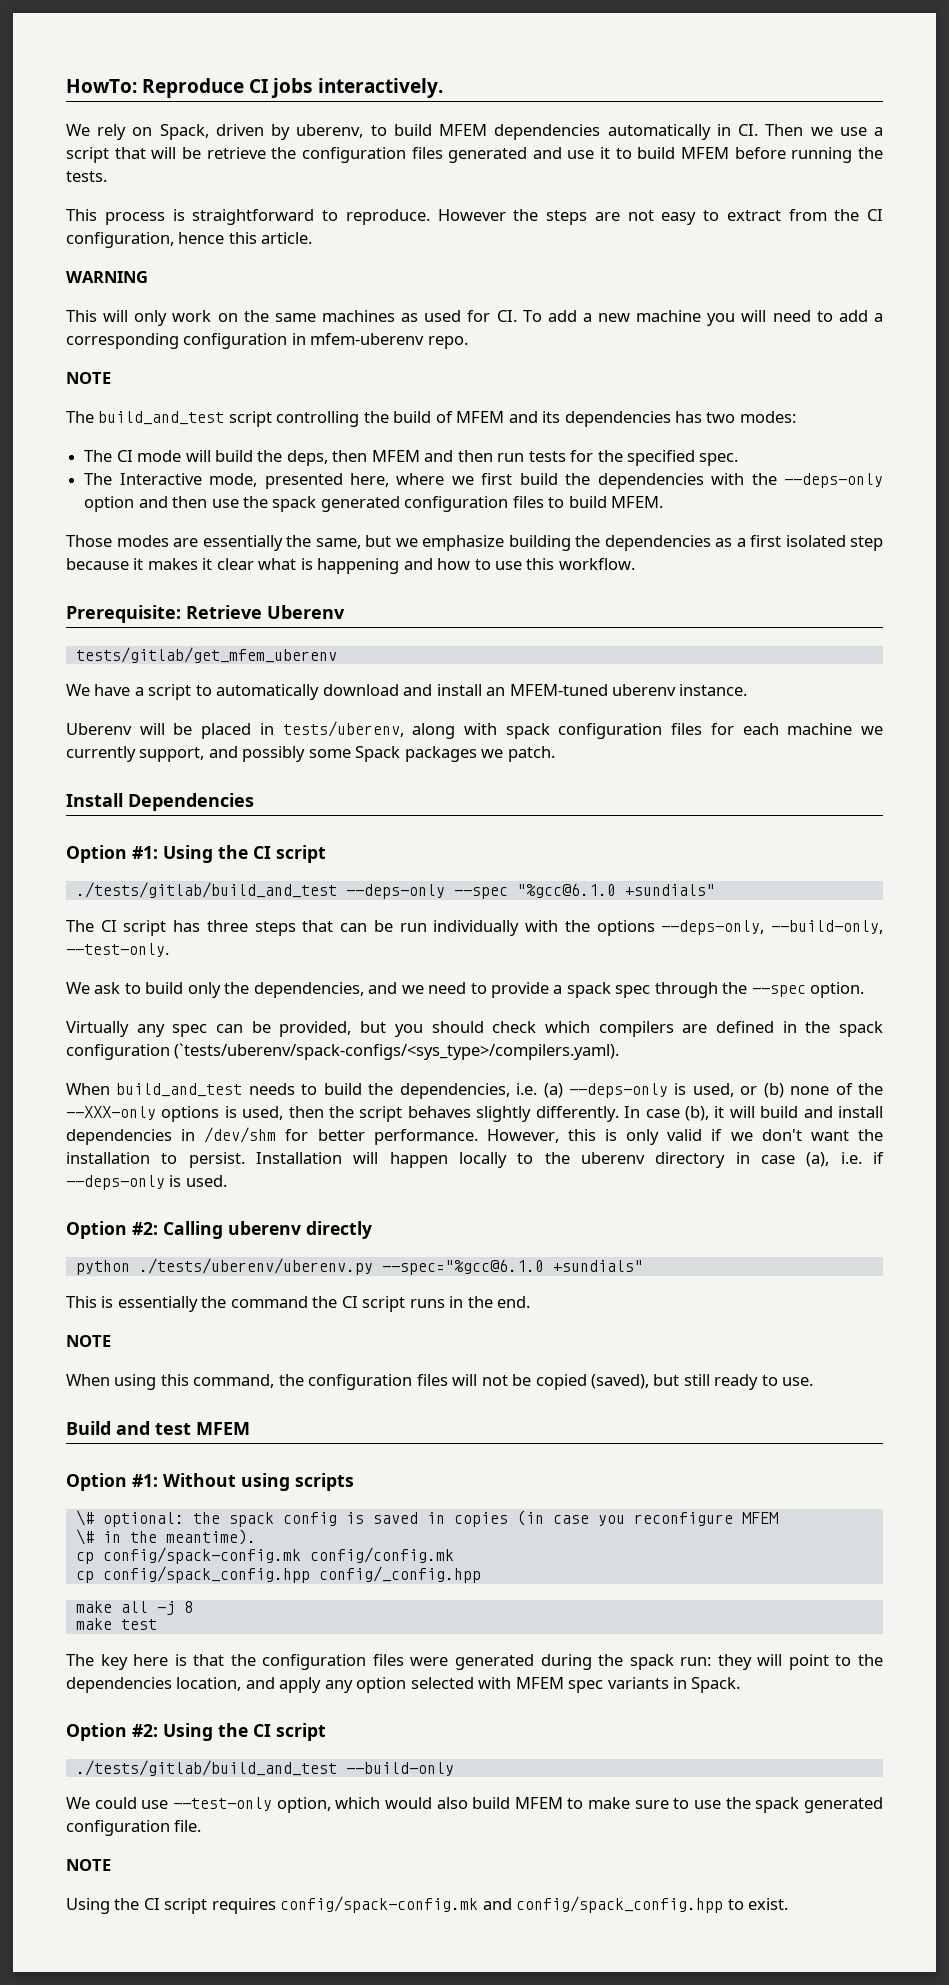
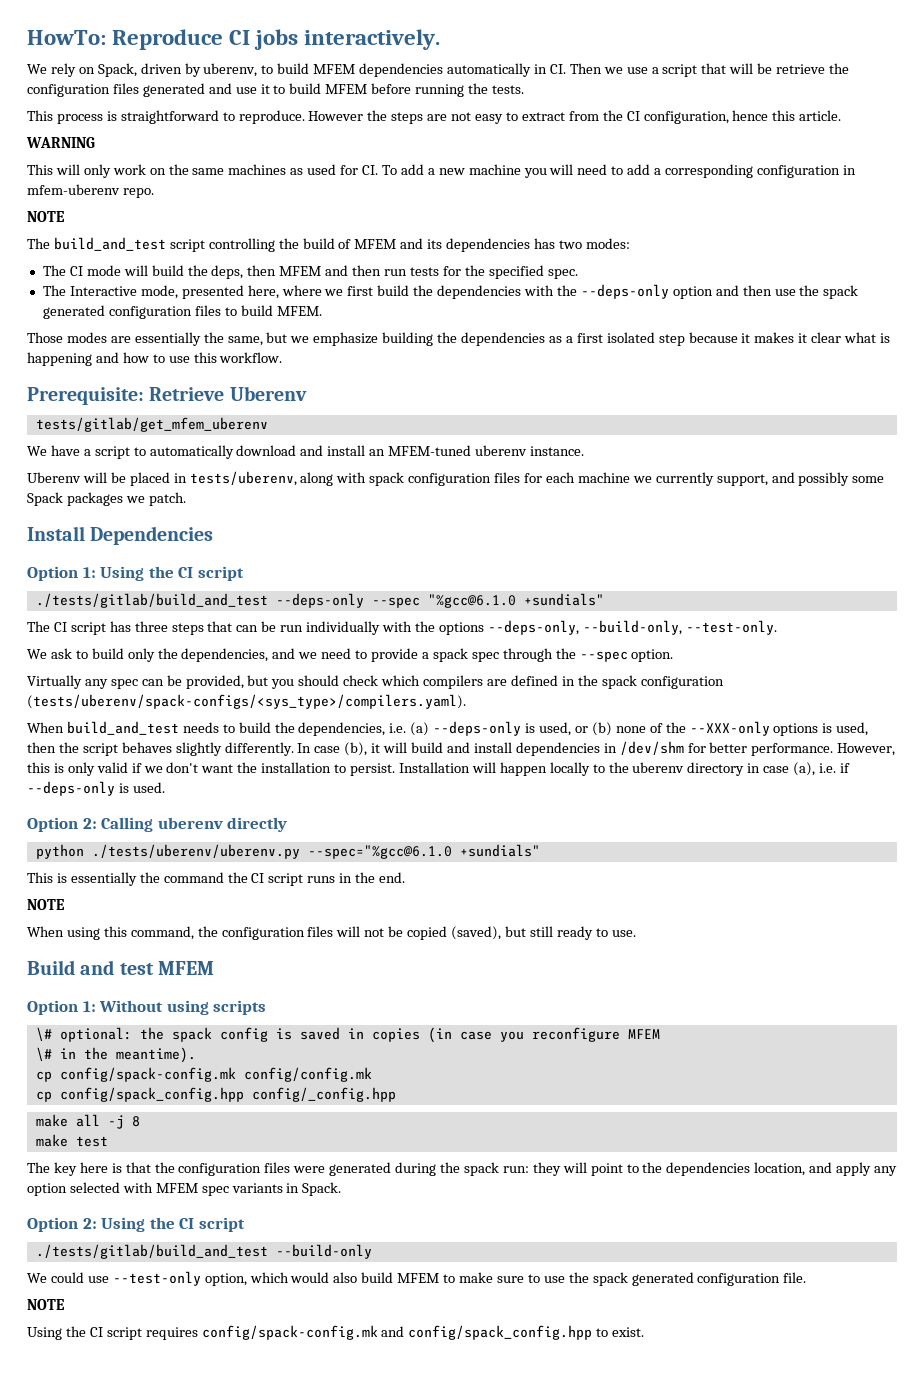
- Option #1: Using the CI script
+ Option 1: Using the CI script
- Virtually any spec can be provided, but you should check which compilers are defined in the spack configuration (`tests/uberenv/spack-configs/<sys_type>/compilers.yaml).
+ Virtually any spec can be provided, but you should check which compilers are defined in the spack configuration (tests/uberenv/spack-configs/<sys_type>/compilers.yaml).
- Option #2: Calling uberenv directly
+ Option 2: Calling uberenv directly
- Option #1: Without using scripts
+ Option 1: Without using scripts
- Option #2: Using the CI script
+ Option 2: Using the CI script

